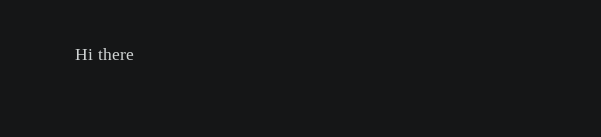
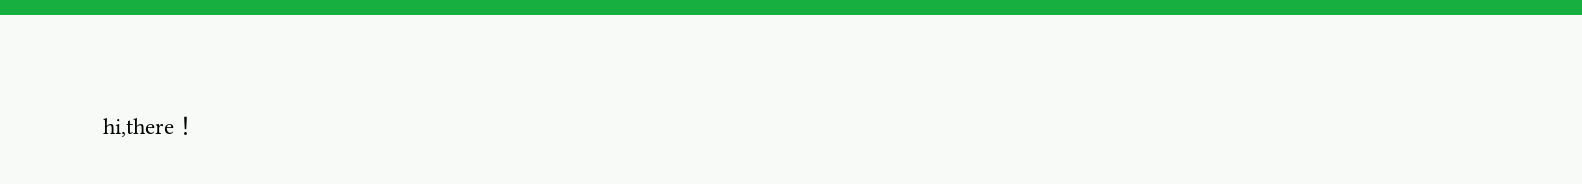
- Hi there
+ hi,there！

